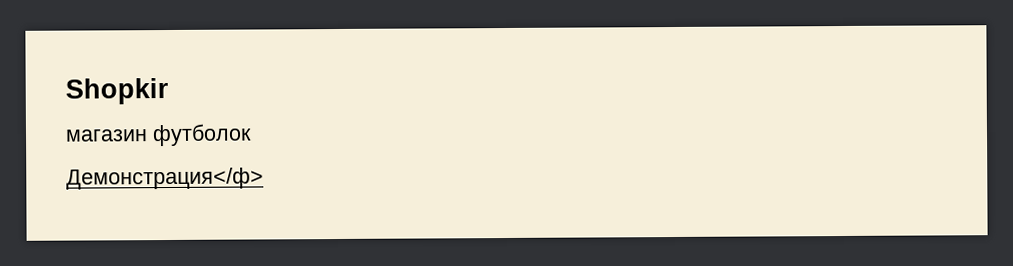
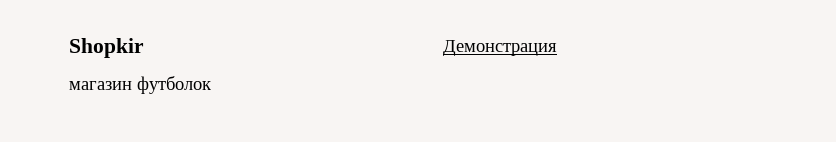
- Демонстрация</ф>
+ Демонстрация

